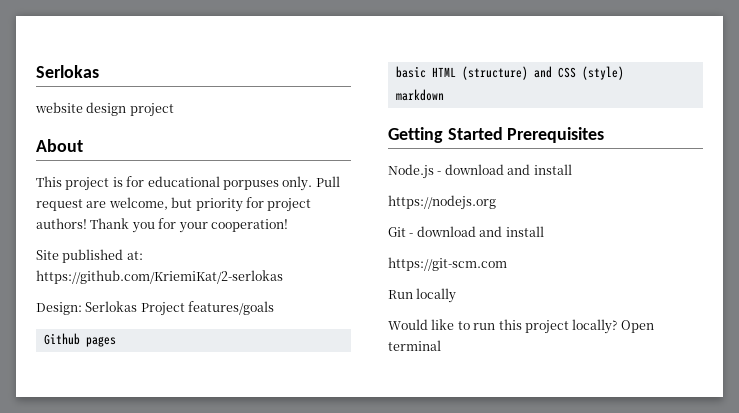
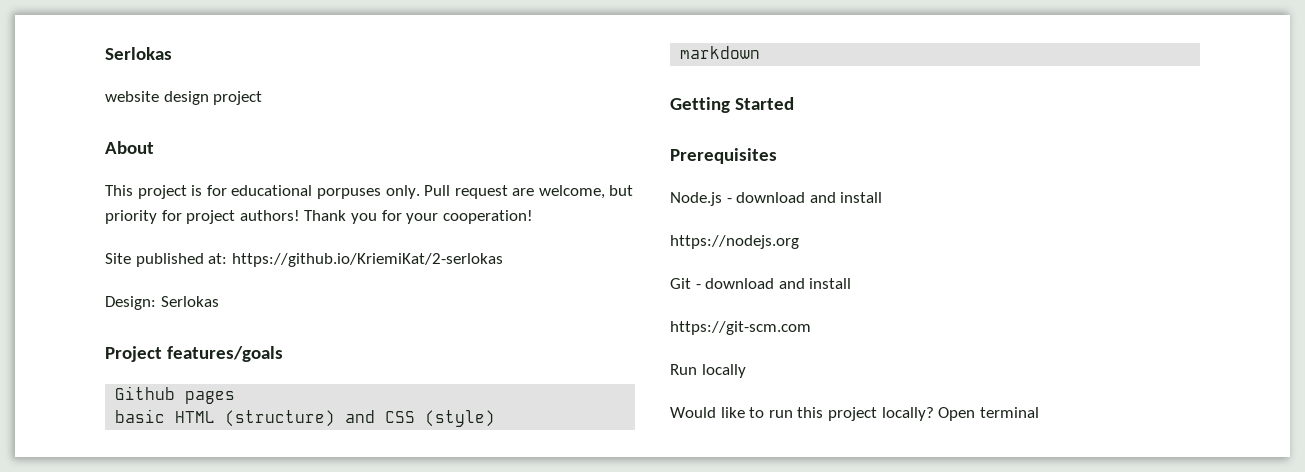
- Site published at: https://github.com/KriemiKat/2-serlokas
+ Site published at: https://github.io/KriemiKat/2-serlokas
- Design: Serlokas Project features/goals
+ Design: Serlokas
+ Project features/goals
- Getting Started Prerequisites
+ Getting Started
+ Prerequisites

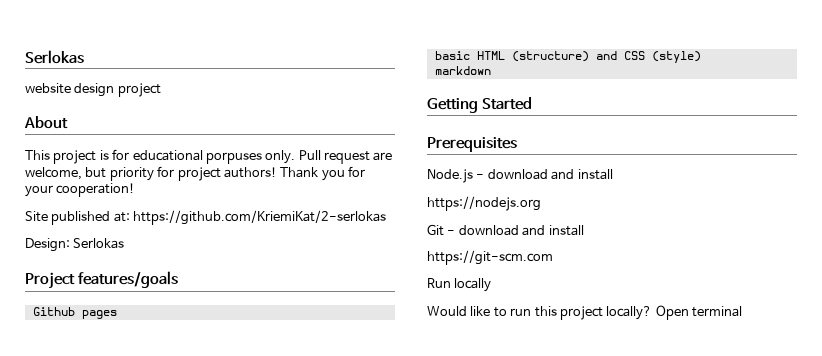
- Site published at: https://github.io/KriemiKat/2-serlokas
+ Site published at: https://github.com/KriemiKat/2-serlokas

